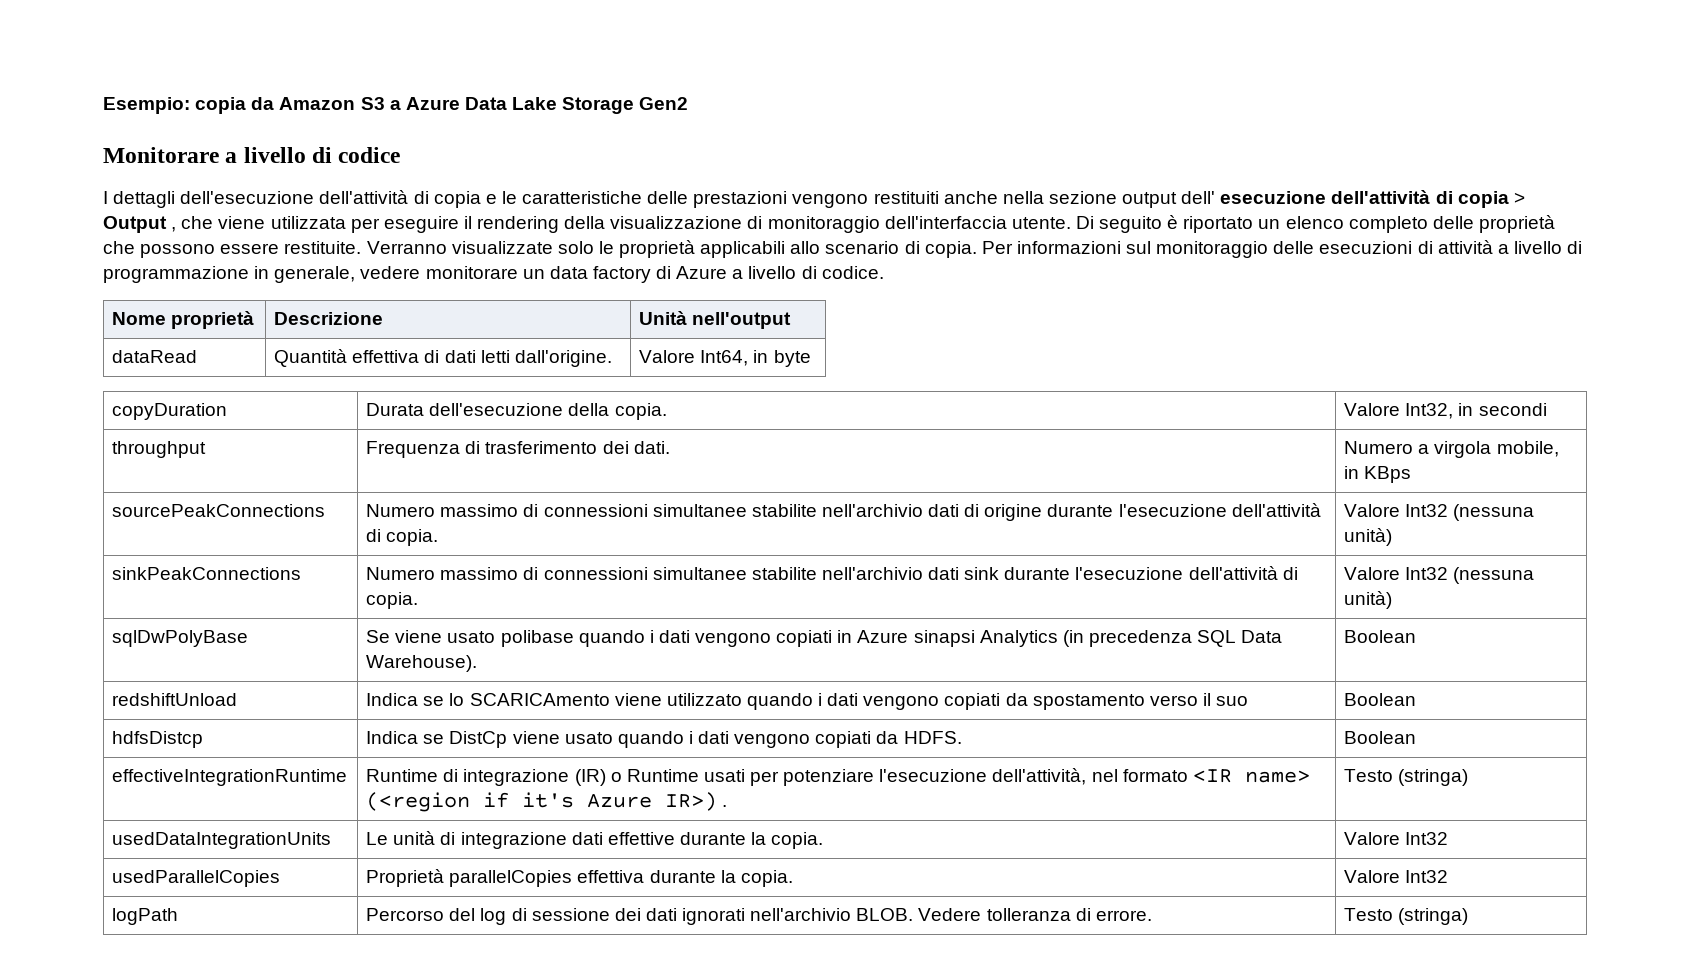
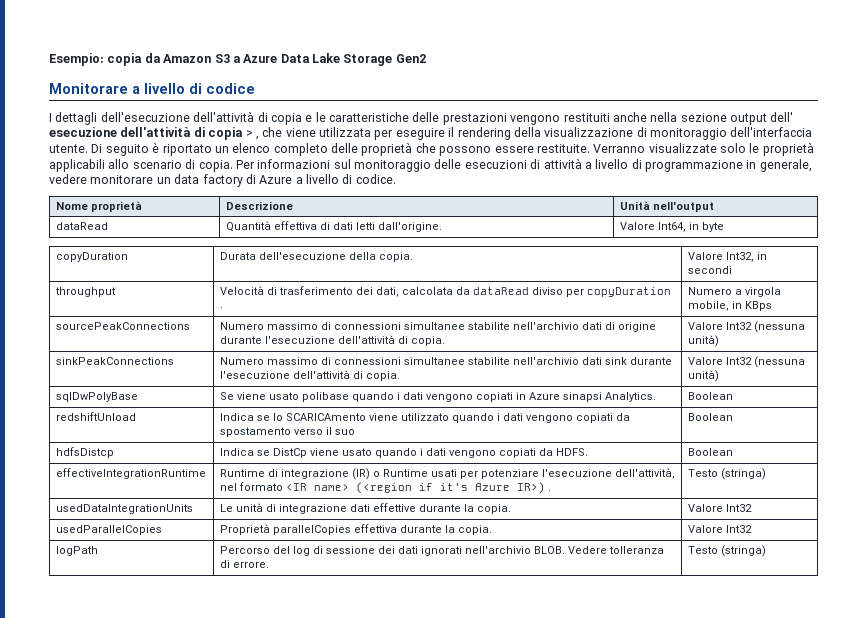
- I dettagli dell'esecuzione dell'attività di copia e le caratteristiche delle prestazioni vengono restituiti anche nella sezione output dell' esecuzione dell'attività di copia > Output , che viene utilizzata per eseguire il rendering della visualizzazione di monitoraggio dell'interfaccia utente.
+ I dettagli dell'esecuzione dell'attività di copia e le caratteristiche delle prestazioni vengono restituiti anche nella sezione output dell' esecuzione dell'attività di copia > , che viene utilizzata per eseguire il rendering della visualizzazione di monitoraggio dell'interfaccia utente.
- throughput | Frequenza di trasferimento dei dati. | Numero a virgola mobile, in KBps
+ throughput | Velocità di trasferimento dei dati, calcolata da dataRead diviso per copyDuration . | Numero a virgola mobile, in KBps
- sqlDwPolyBase | Se viene usato polibase quando i dati vengono copiati in Azure sinapsi Analytics (in precedenza SQL Data Warehouse). | Boolean
+ sqlDwPolyBase | Se viene usato polibase quando i dati vengono copiati in Azure sinapsi Analytics. | Boolean

